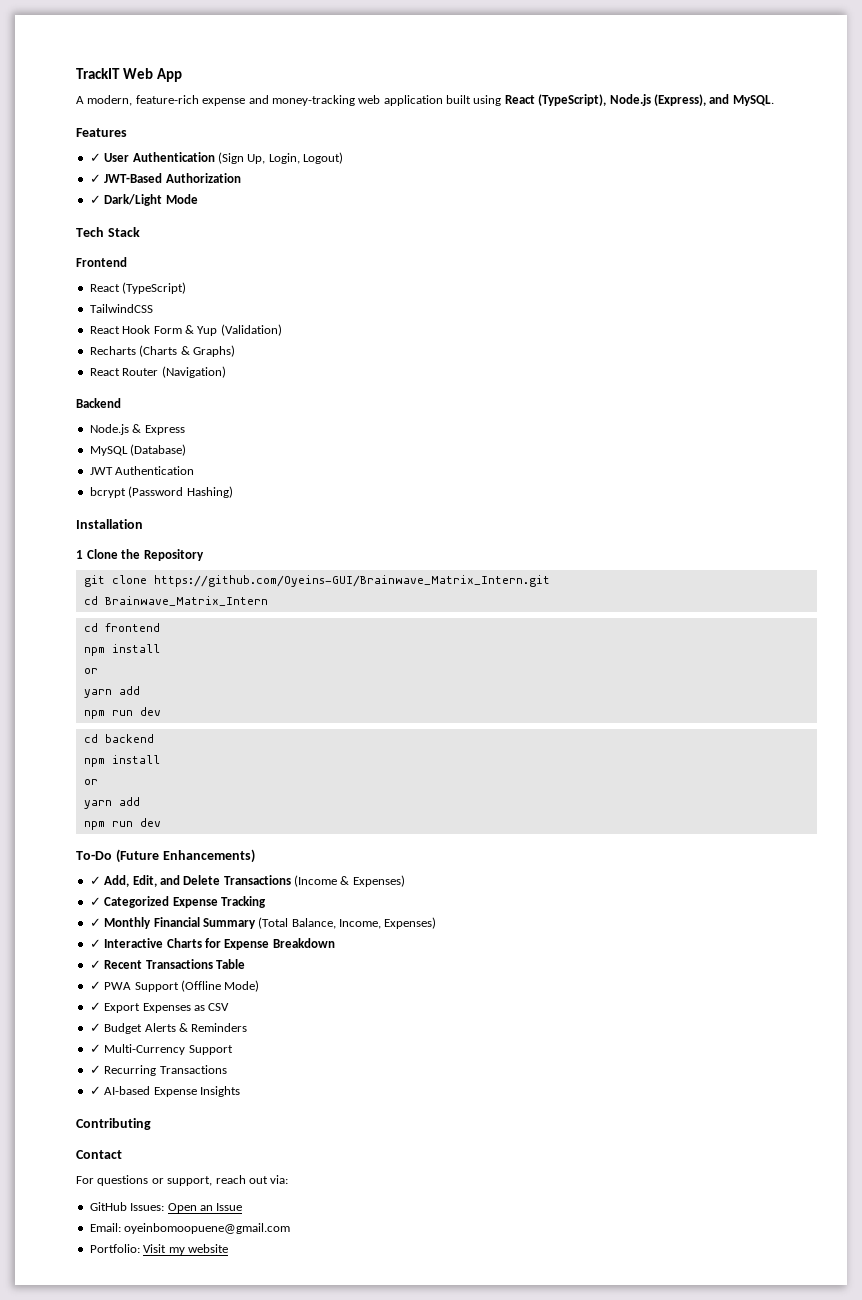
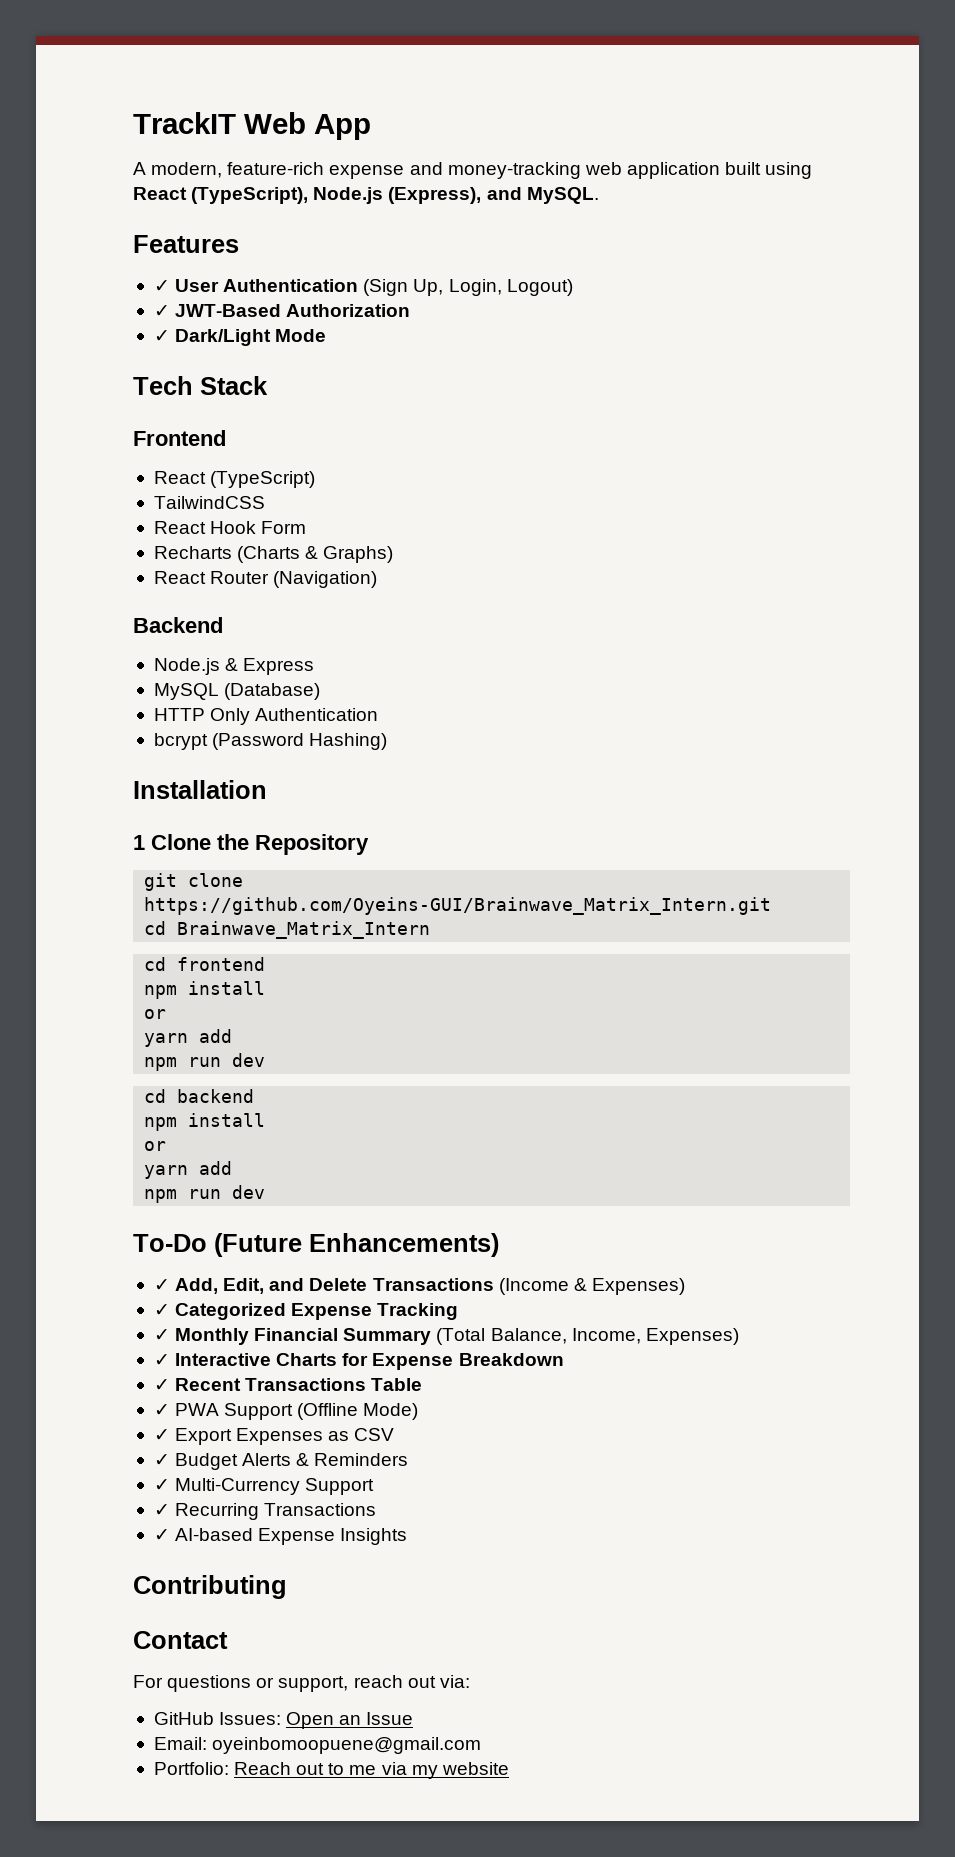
- React Hook Form & Yup (Validation)
+ React Hook Form
- JWT Authentication
+ HTTP Only Authentication
- Portfolio: Visit my website
+ Portfolio: Reach out to me via my website

